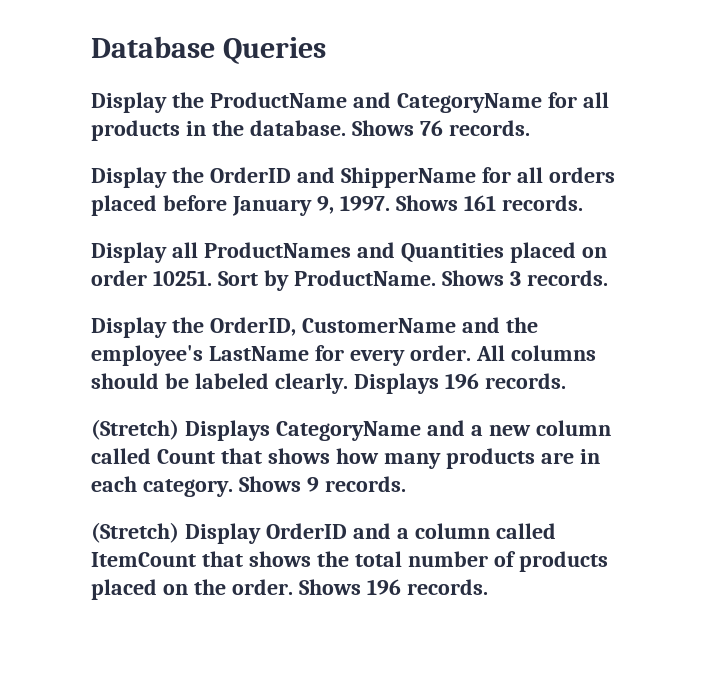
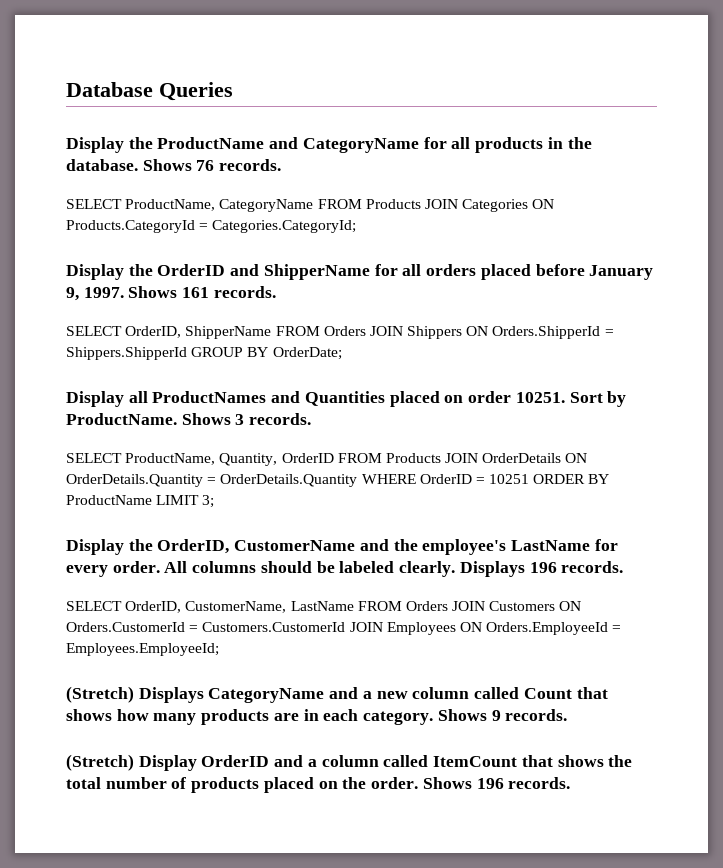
+ SELECT ProductName, CategoryName FROM Products JOIN Categories ON Products.CategoryId = Categories.CategoryId;
+ SELECT OrderID, ShipperName FROM Orders JOIN Shippers ON Orders.ShipperId = Shippers.ShipperId GROUP BY OrderDate;
+ SELECT ProductName, Quantity, OrderID FROM Products JOIN OrderDetails ON OrderDetails.Quantity = OrderDetails.Quantity WHERE OrderID = 10251 ORDER BY ProductName LIMIT 3;
+ SELECT OrderID, CustomerName, LastName FROM Orders JOIN Customers ON Orders.CustomerId = Customers.CustomerId JOIN Employees ON Orders.EmployeeId = Employees.EmployeeId;

